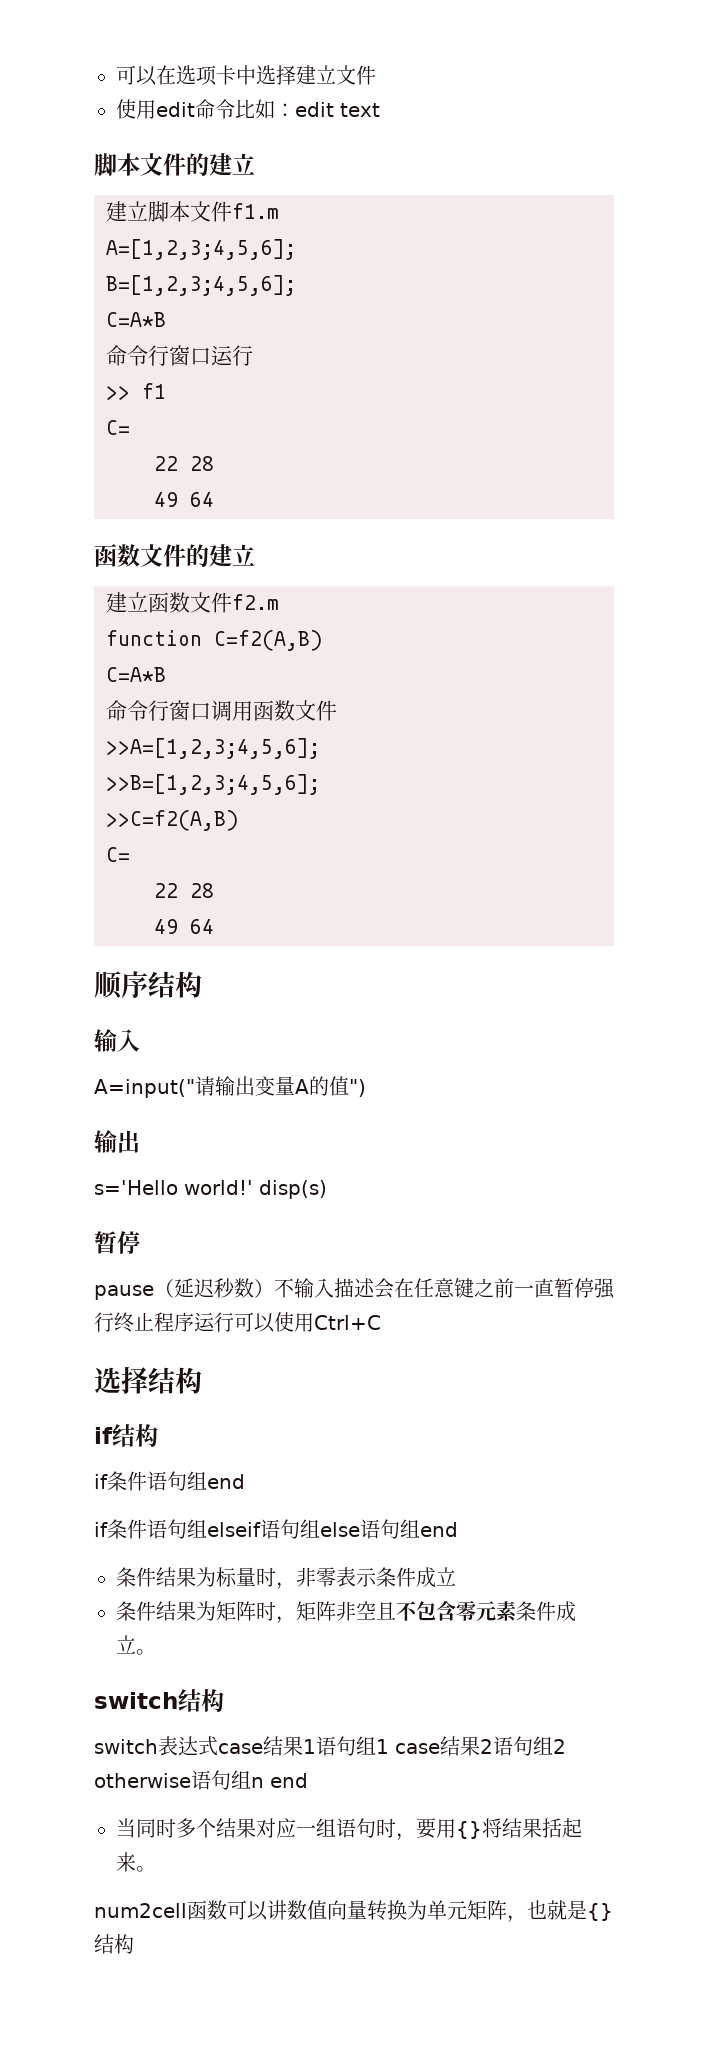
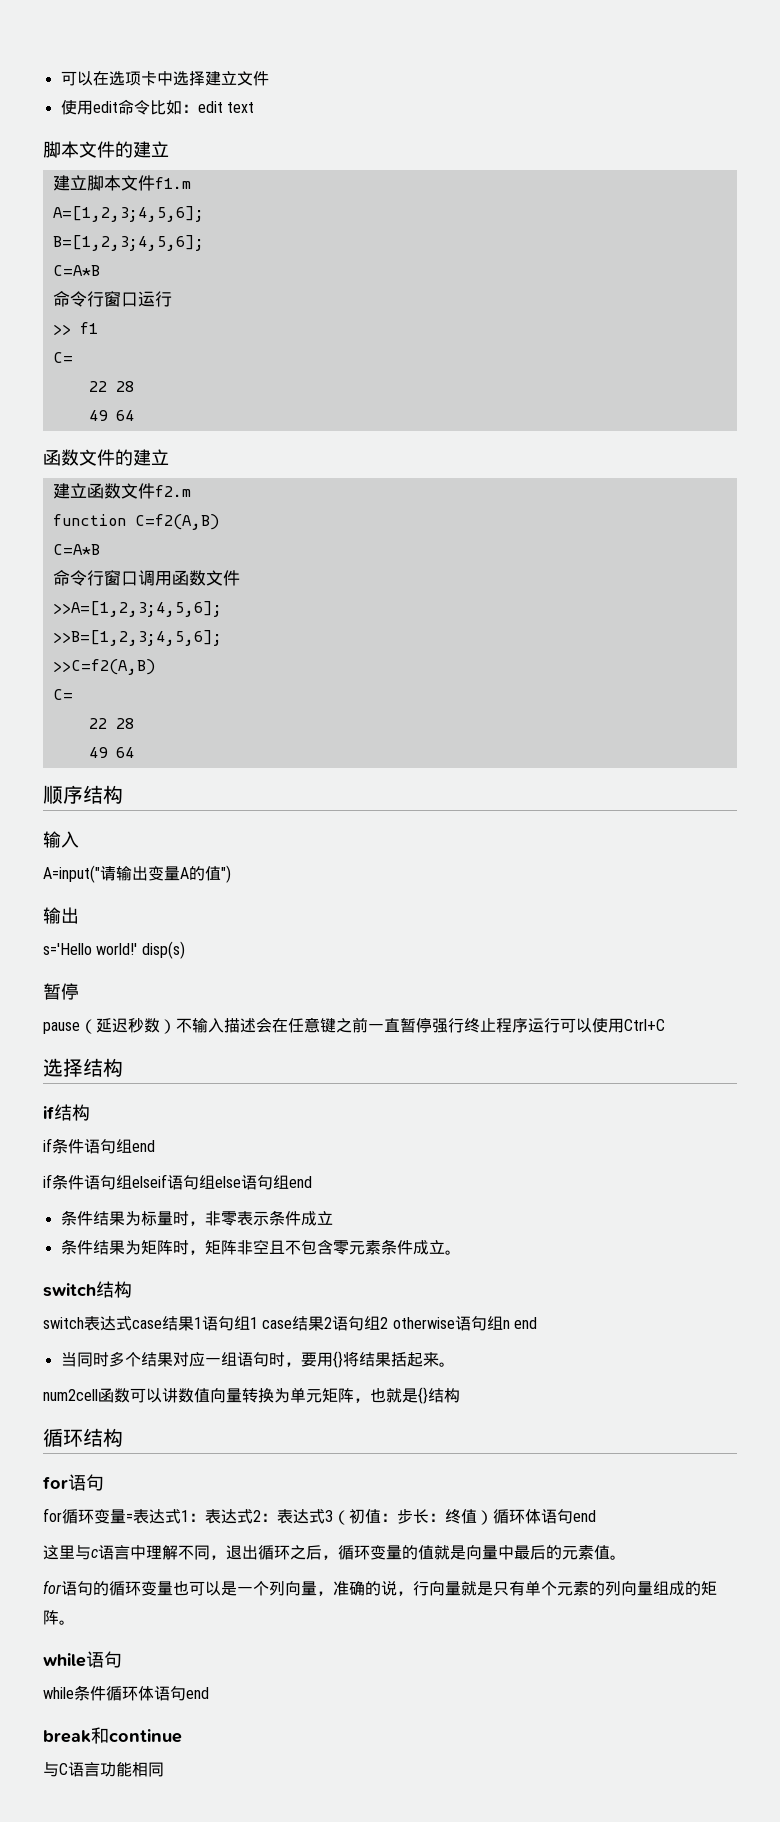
+ 循环结构
+ for语句
+ for循环变量=表达式1：表达式2：表达式3（初值：步长：终值）循环体语句end
+ 这里与c语言中理解不同，退出循环之后，循环变量的值就是向量中最后的元素值。
+ for语句的循环变量也可以是一个列向量，准确的说，行向量就是只有单个元素的列向量组成的矩阵。
+ while语句
+ while条件循环体语句end
+ break和continue
+ 与C语言功能相同

